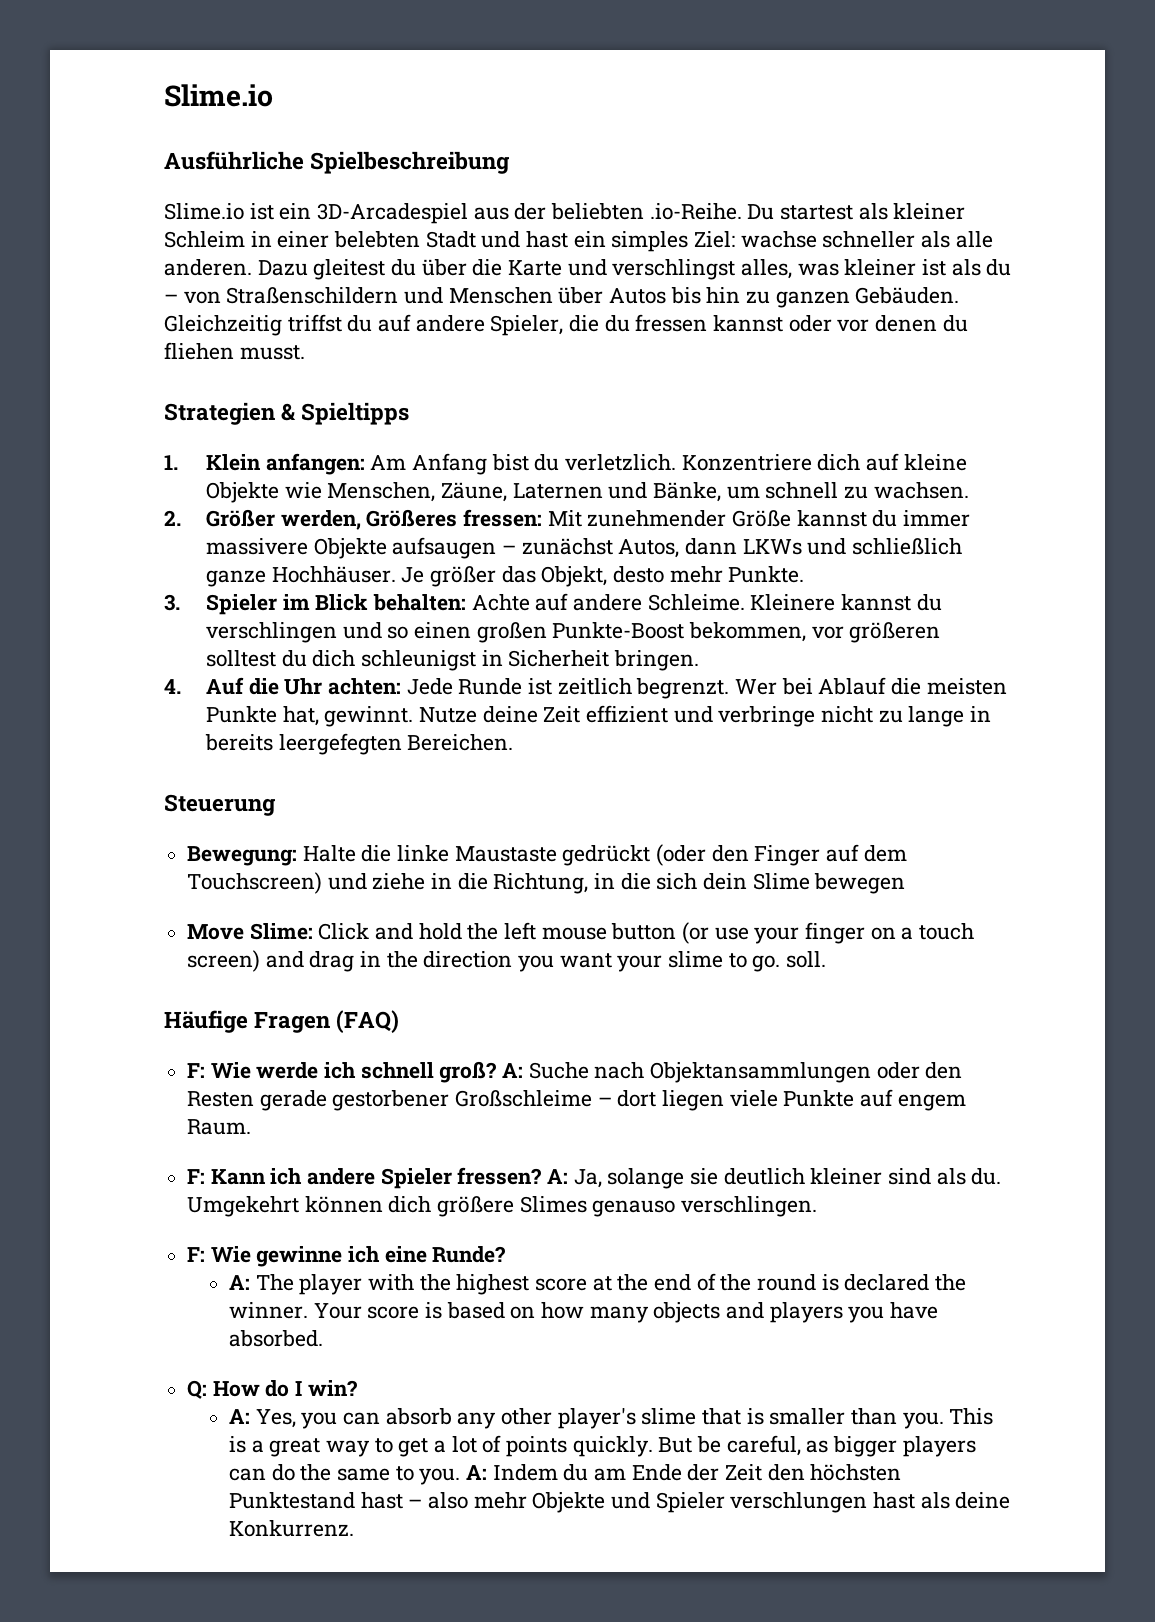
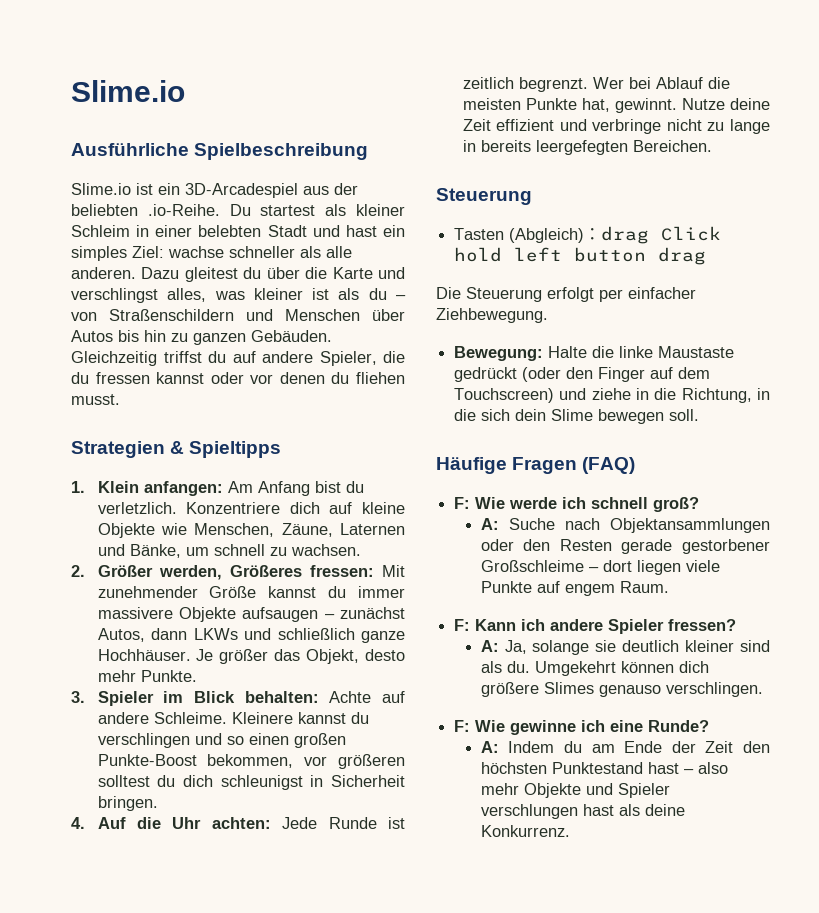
+ Tasten (Abgleich)：drag Click hold left button drag
+ Die Steuerung erfolgt per einfacher Ziehbewegung.
- Bewegung: Halte die linke Maustaste gedrückt (oder den Finger auf dem Touchscreen) und ziehe in die Richtung, in die sich dein Slime bewegen
- Move Slime: Click and hold the left mouse button (or use your finger on a touch screen) and drag in the direction you want your slime to go. soll.
+ Bewegung: Halte die linke Maustaste gedrückt (oder den Finger auf dem Touchscreen) und ziehe in die Richtung, in die sich dein Slime bewegen soll.
- F: Wie werde ich schnell groß? A: Suche nach Objektansammlungen oder den Resten gerade gestorbener Großschleime – dort liegen viele Punkte auf engem Raum.
+ F: Wie werde ich schnell groß?
+ A: Suche nach Objektansammlungen oder den Resten gerade gestorbener Großschleime – dort liegen viele Punkte auf engem Raum.
- F: Kann ich andere Spieler fressen? A: Ja, solange sie deutlich kleiner sind als du.
+ F: Kann ich andere Spieler fressen?
+ A: Ja, solange sie deutlich kleiner sind als du.
- A: The player with the highest score at the end of the round is declared the winner. Your score is based on how many objects and players you have absorbed.
- Q: How do I win?
- A: Yes, you can absorb any other player's slime that is smaller than you. This is a great way to get a lot of points quickly. But be careful, as bigger players can do the same to you. A: Indem du am Ende der Zeit den höchsten Punktestand hast – also mehr Objekte und Spieler verschlungen hast als deine Konkurrenz.
+ A: Indem du am Ende der Zeit den höchsten Punktestand hast – also mehr Objekte und Spieler verschlungen hast als deine Konkurrenz.

